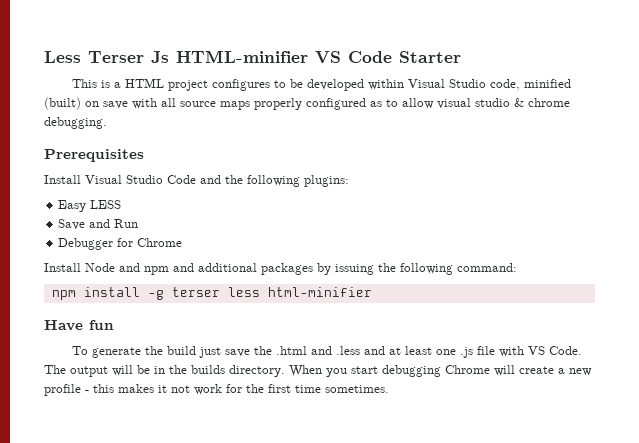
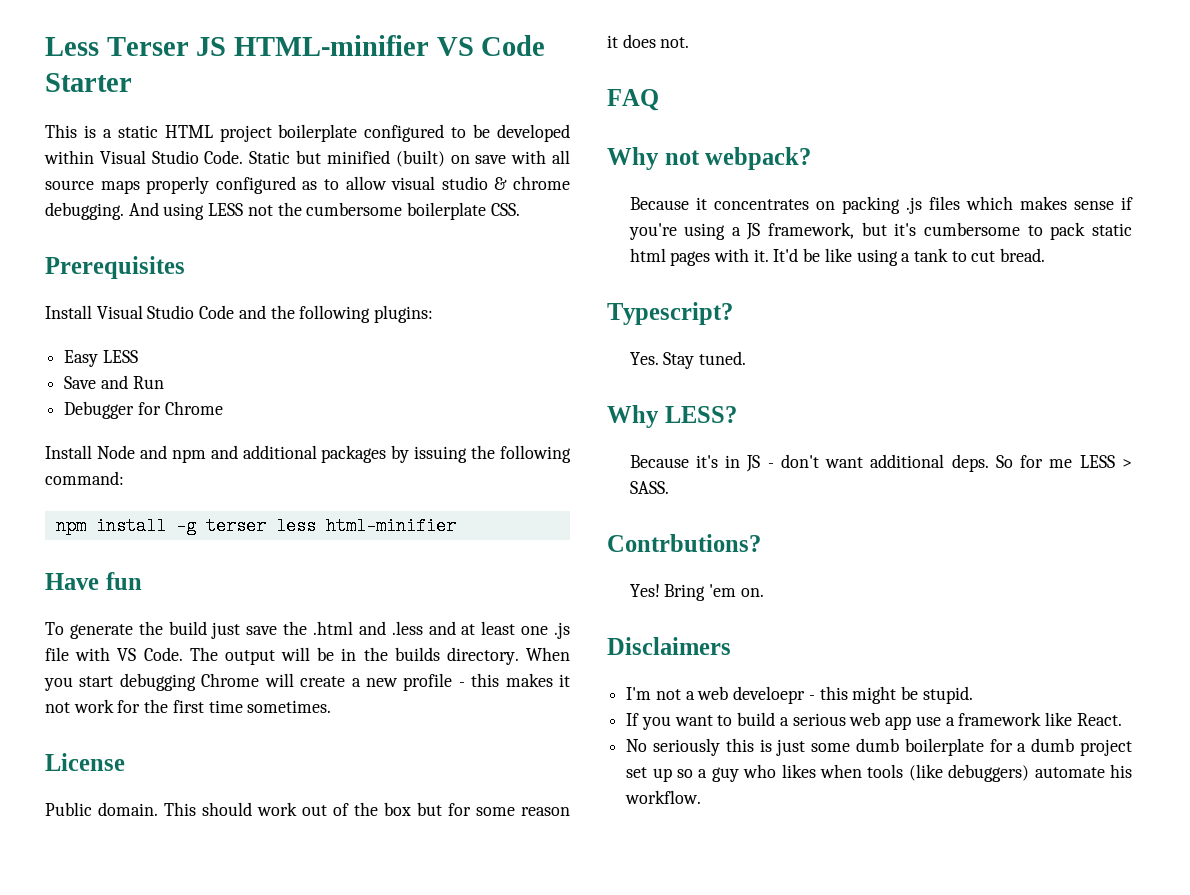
- Less Terser Js HTML-minifier VS Code Starter
+ Less Terser JS HTML-minifier VS Code Starter
- This is a HTML project configures to be developed within Visual Studio code, minified (built) on save with all source maps properly configured as to allow visual studio & chrome debugging.
+ This is a static HTML project boilerplate configured to be developed within Visual Studio Code. Static but minified (built) on save with all source maps properly configured as to allow visual studio & chrome debugging. And using LESS not the cumbersome boilerplate CSS.
+ License
+ Public domain. This should work out of the box but for some reason it does not.
+ FAQ
+ Why not webpack?
+ Because it concentrates on packing .js files which makes sense if you're using a JS framework, but it's cumbersome to pack static html pages with it. It'd be like using a tank to cut bread.
+ Typescript?
+ Yes. Stay tuned.
+ Why LESS?
+ Because it's in JS - don't want additional deps. So for me LESS > SASS.
+ Contrbutions?
+ Yes! Bring 'em on.
+ Disclaimers
+ I'm not a web develoepr - this might be stupid.
+ If you want to build a serious web app use a framework like React.
+ No seriously this is just some dumb boilerplate for a dumb project set up so a guy who likes when tools (like debuggers) automate his workflow.

